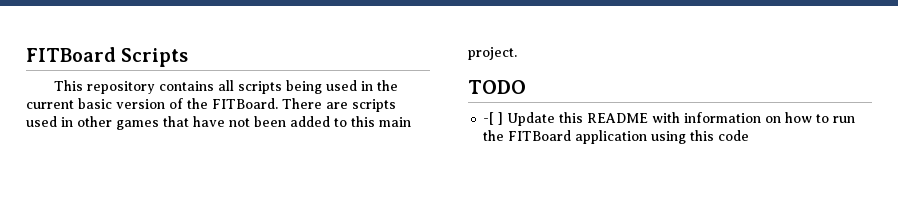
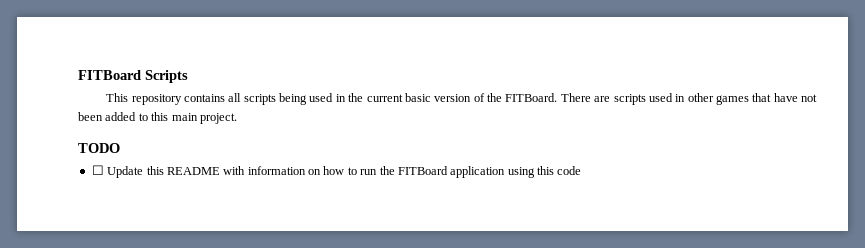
- -[ ] Update this README with information on how to run the FITBoard application using this code
+ ☐ Update this README with information on how to run the FITBoard application using this code

